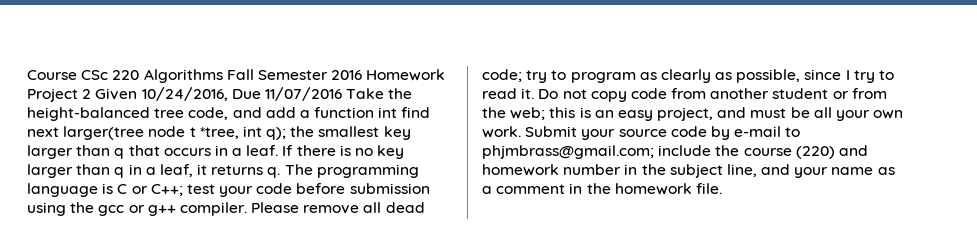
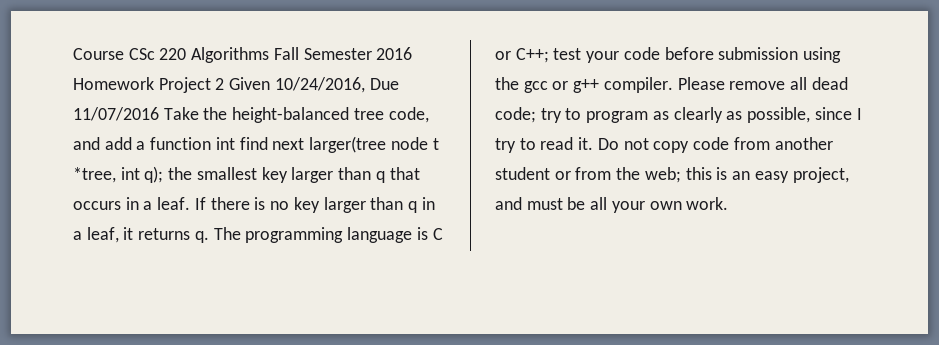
- Submit your source code by e-mail to phjmbrass@gmail.com; include the course (220) and homework number in the subject line, and your name as a comment in the homework file.

